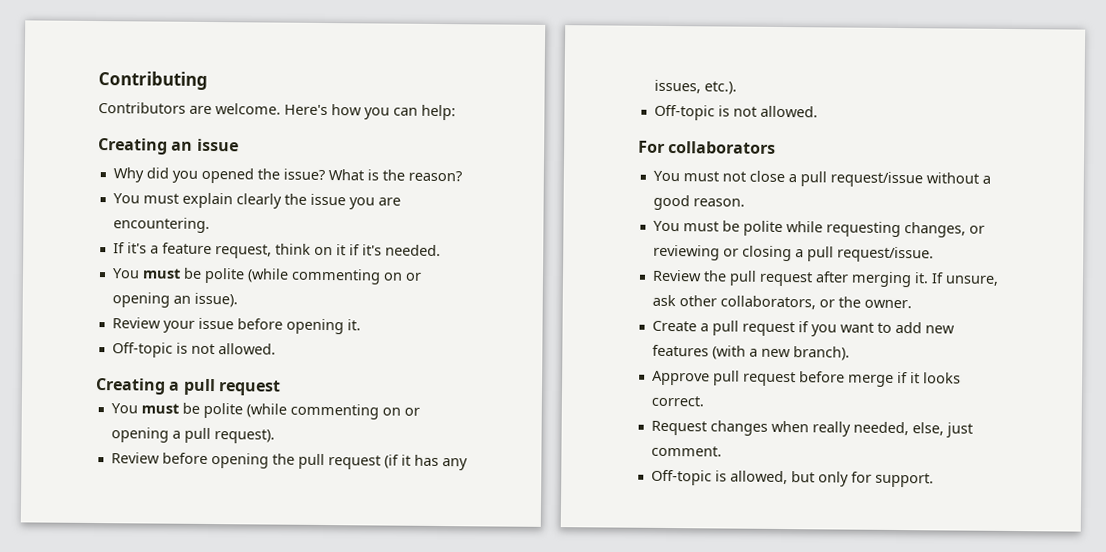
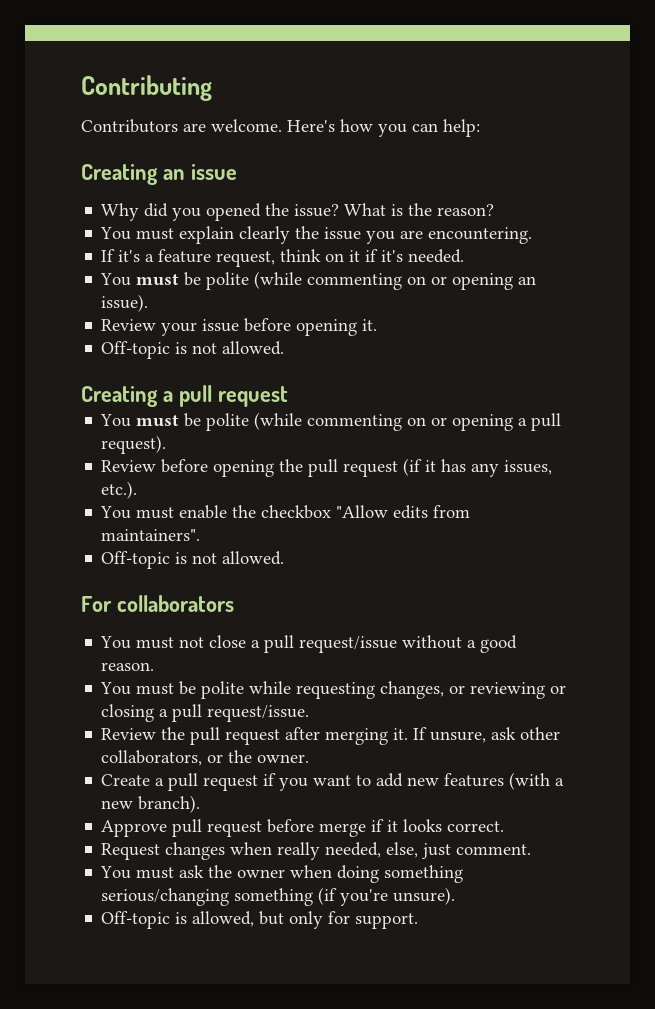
+ You must enable the checkbox "Allow edits from maintainers".
+ You must ask the owner when doing something serious/changing something (if you're unsure).

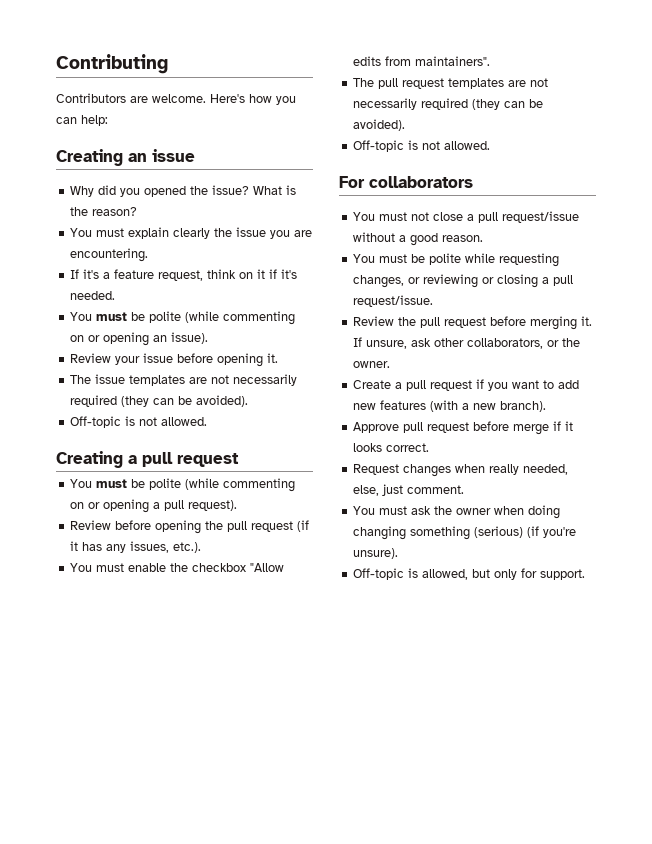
+ The issue templates are not necessarily required (they can be avoided).
+ The pull request templates are not necessarily required (they can be avoided).
- Review the pull request after merging it.
+ Review the pull request before merging it.
- You must ask the owner when doing something serious/changing something (if you're unsure).
+ You must ask the owner when doing changing something (serious) (if you're unsure).

